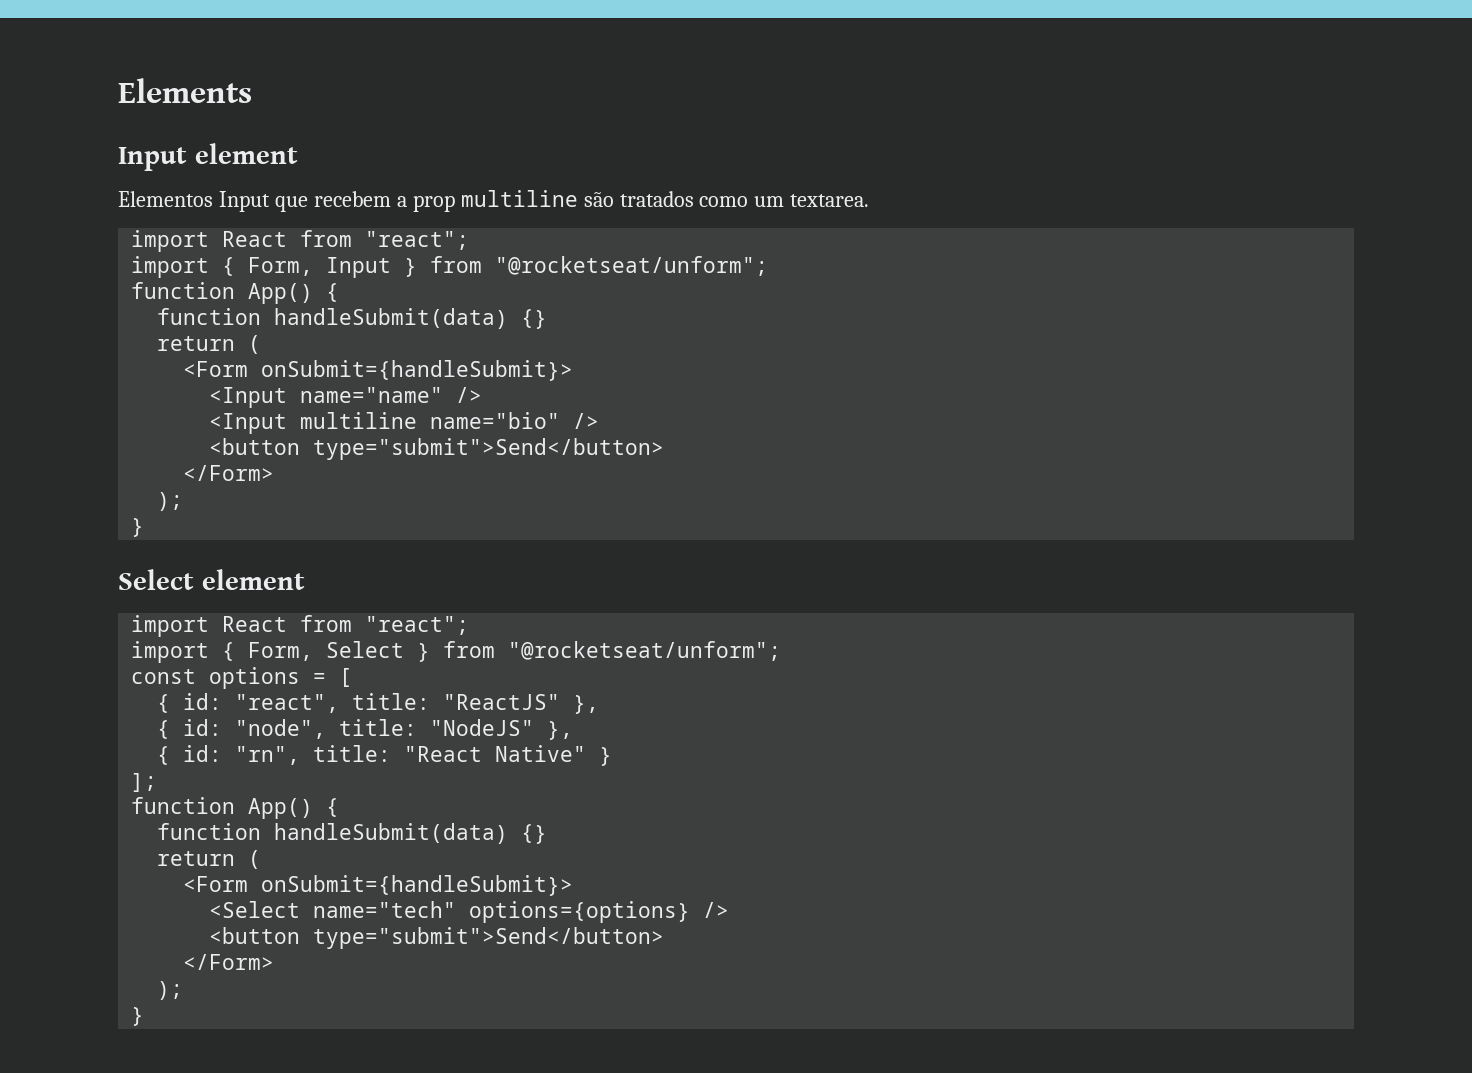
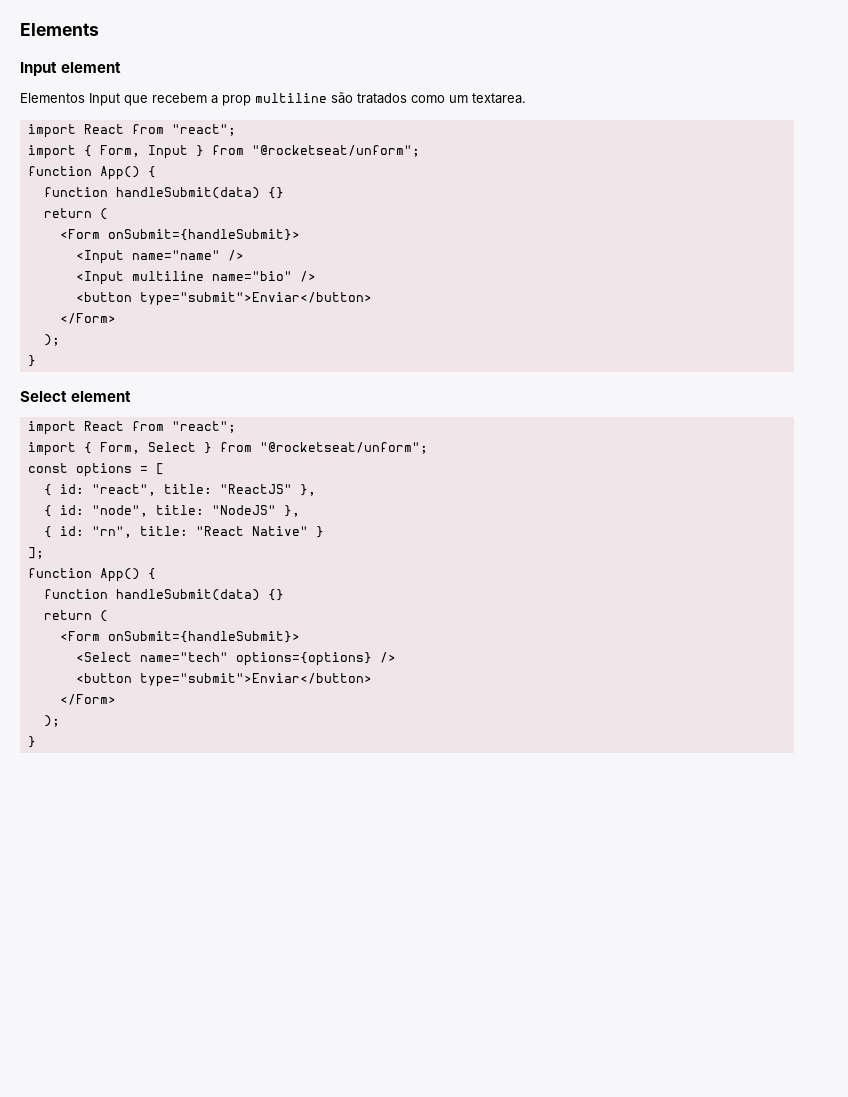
  <Input multiline name="bio" />
- <button type="submit">Send</button>
+ <button type="submit">Enviar</button>
  <Select name="tech" options={options} />
- <button type="submit">Send</button>
+ <button type="submit">Enviar</button>

